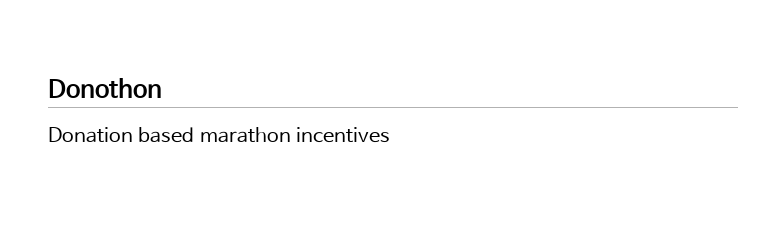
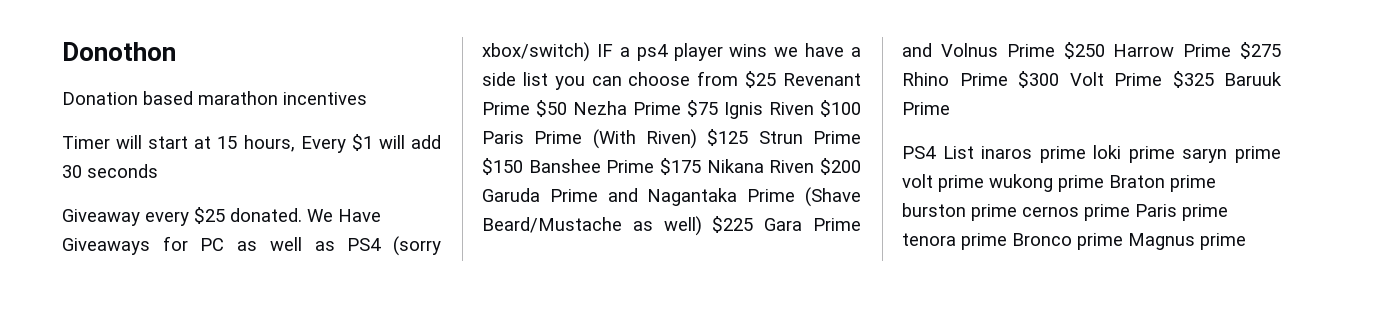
+ Timer will start at 15 hours, Every $1 will add 30 seconds
+ Giveaway every $25 donated. We Have Giveaways for PC as well as PS4 (sorry xbox/switch) IF a ps4 player wins we have a side list you can choose from $25 Revenant Prime $50 Nezha Prime $75 Ignis Riven $100 Paris Prime (With Riven) $125 Strun Prime $150 Banshee Prime $175 Nikana Riven $200 Garuda Prime and Nagantaka Prime (Shave Beard/Mustache as well) $225 Gara Prime and Volnus Prime $250 Harrow Prime $275 Rhino Prime $300 Volt Prime $325 Baruuk Prime
+ PS4 List inaros prime loki prime saryn prime volt prime wukong prime Braton prime burston prime cernos prime Paris prime tenora prime Bronco prime Magnus prime

